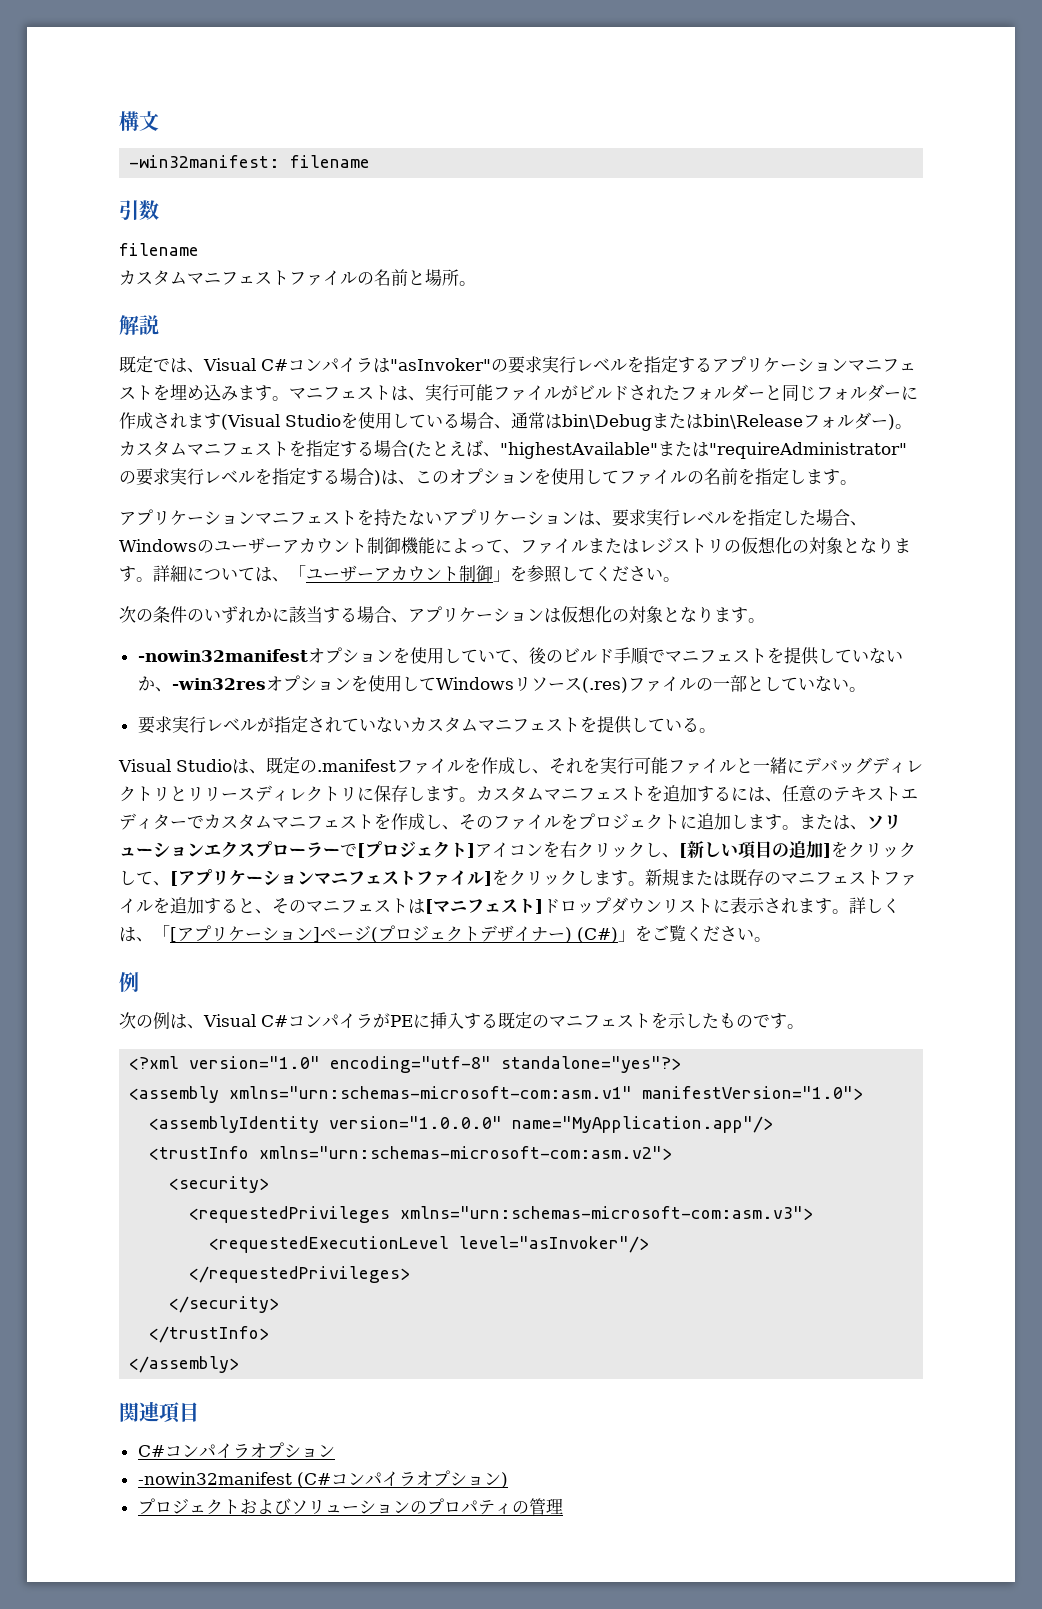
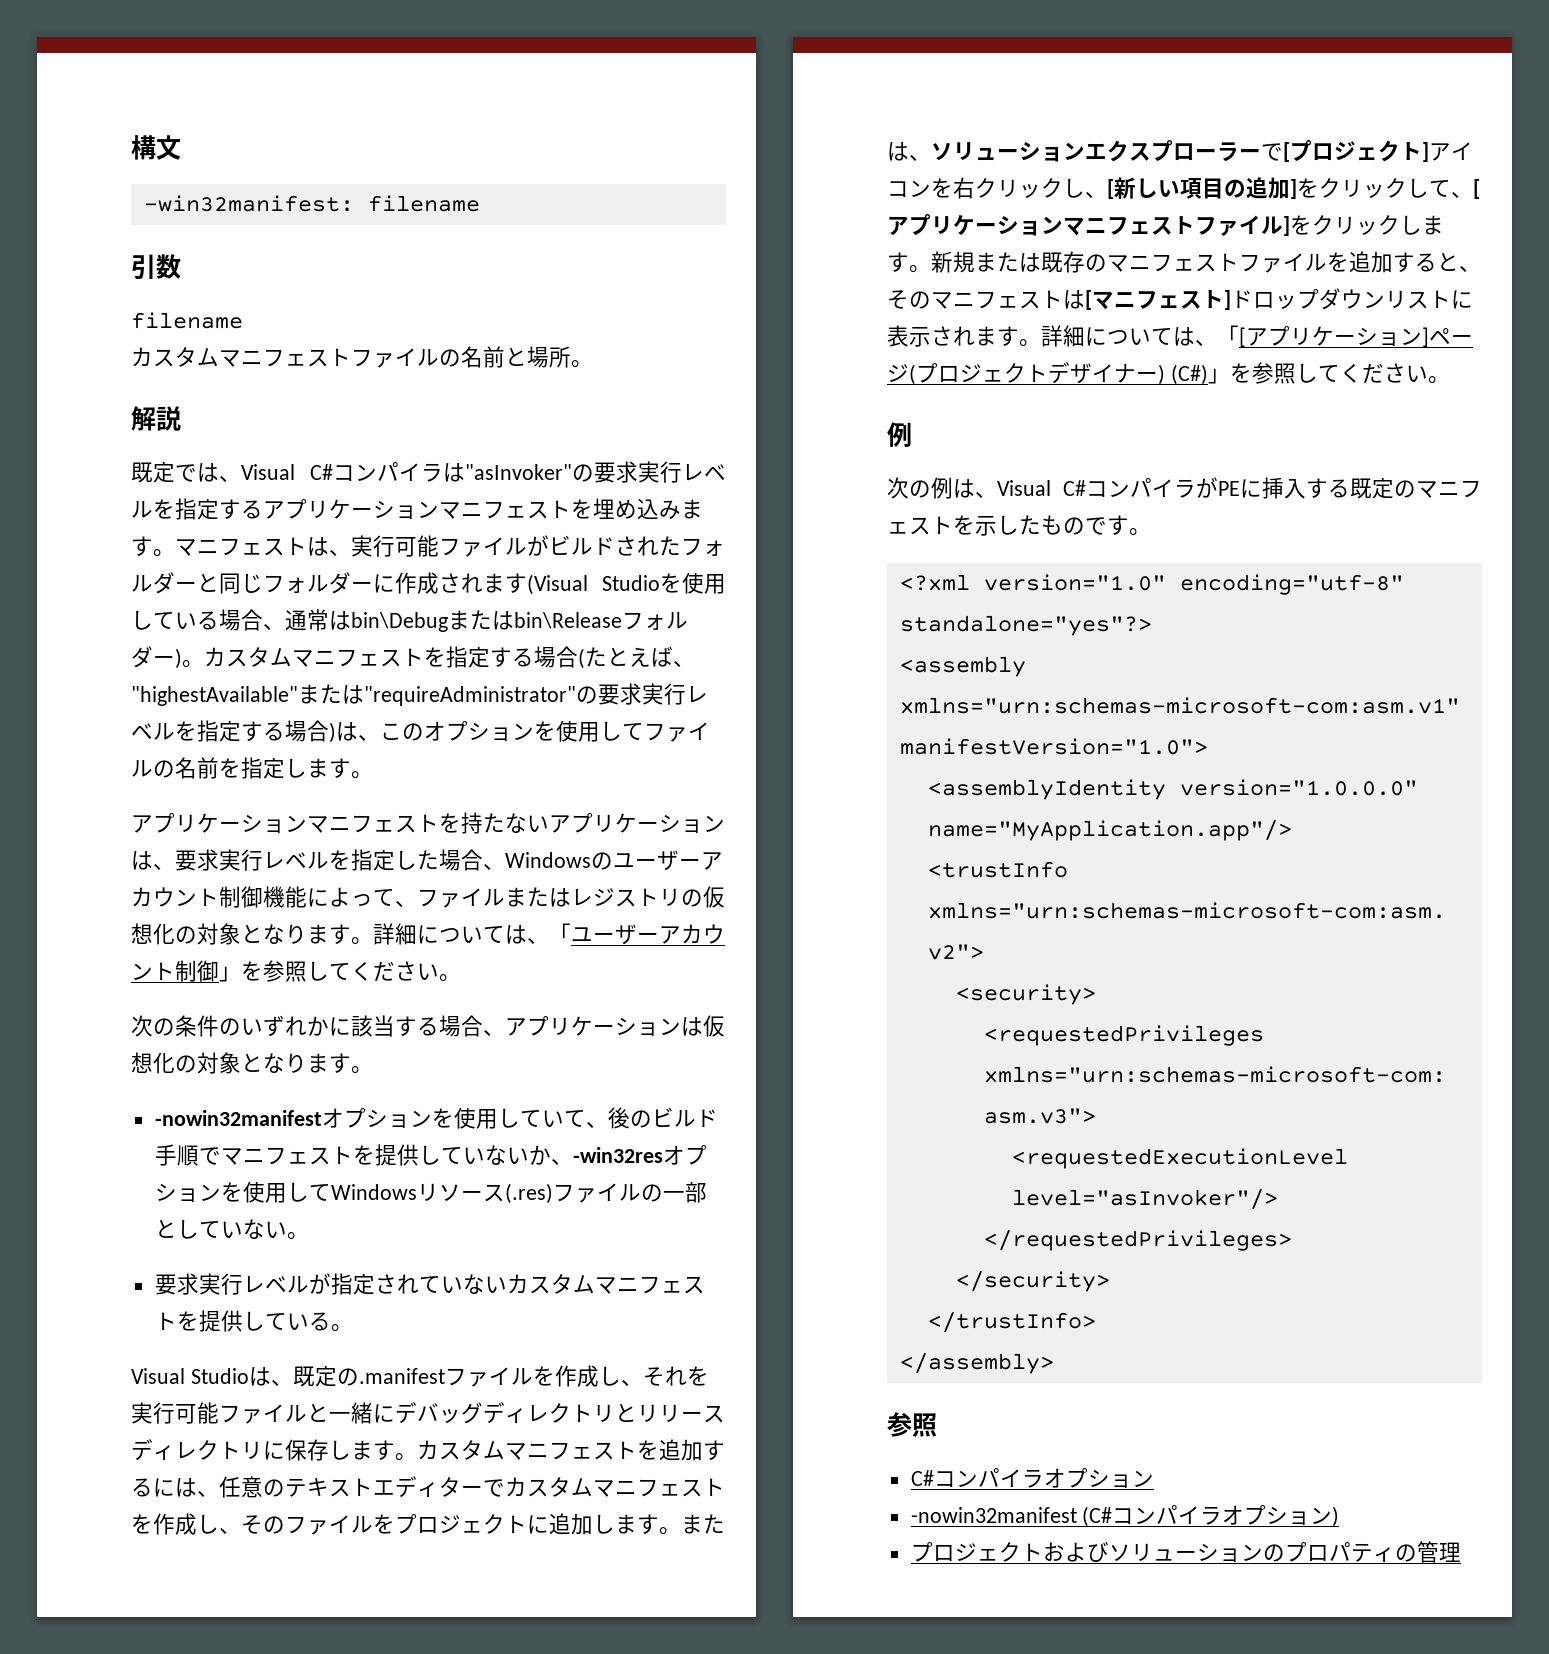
- 詳しくは、「[アプリケーション]ページ(プロジェクトデザイナー) (C#)」をご覧ください。
+ 詳細については、「[アプリケーション]ページ(プロジェクトデザイナー) (C#)」を参照してください。
  </assembly>
- 関連項目
+ 参照

